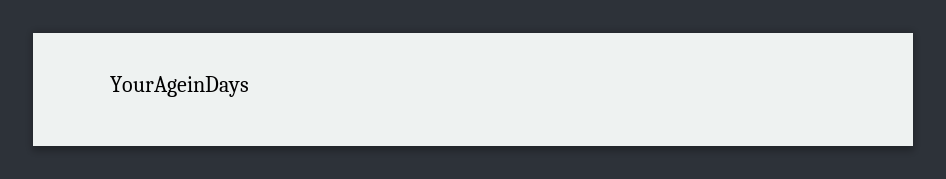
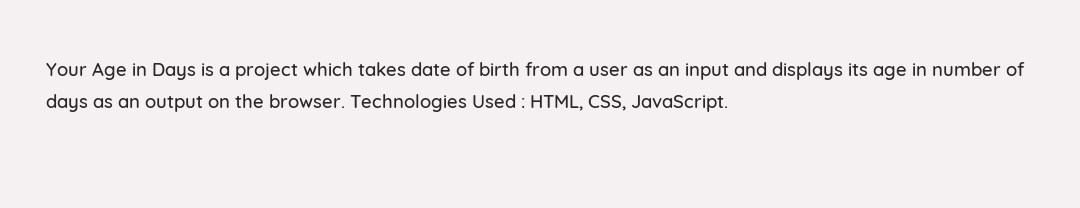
- YourAgeinDays
+ Your Age in Days is a project which takes date of birth from a user as an input and displays its age in number of days as an output on the browser. Technologies Used : HTML, CSS, JavaScript.

